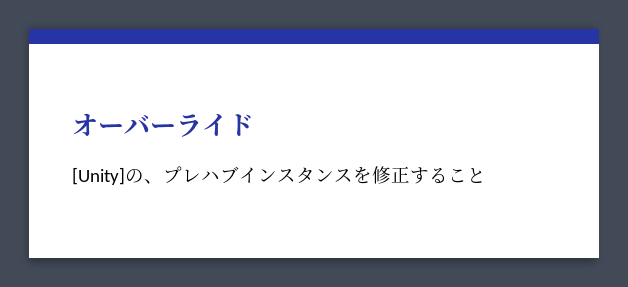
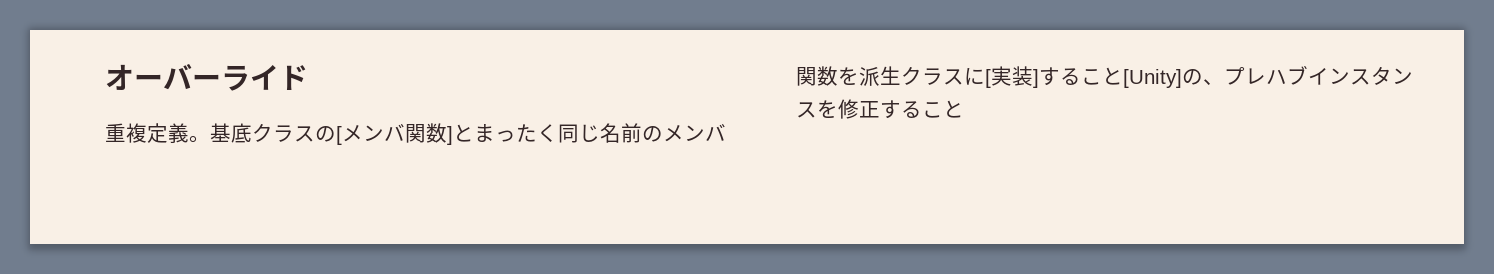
- [Unity]の、プレハブインスタンスを修正すること
+ 重複定義。基底クラスの[メンバ関数]とまったく同じ名前のメンバ関数を派生クラスに[実装]すること[Unity]の、プレハブインスタンスを修正すること

